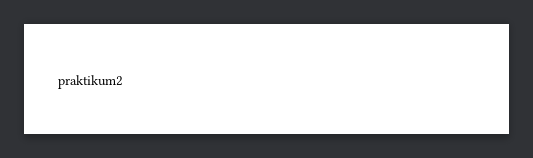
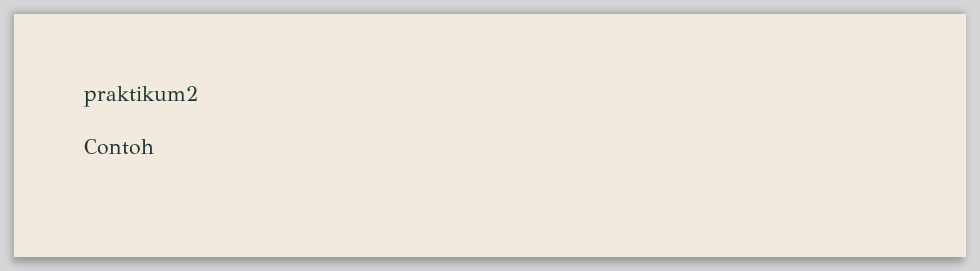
+ Contoh

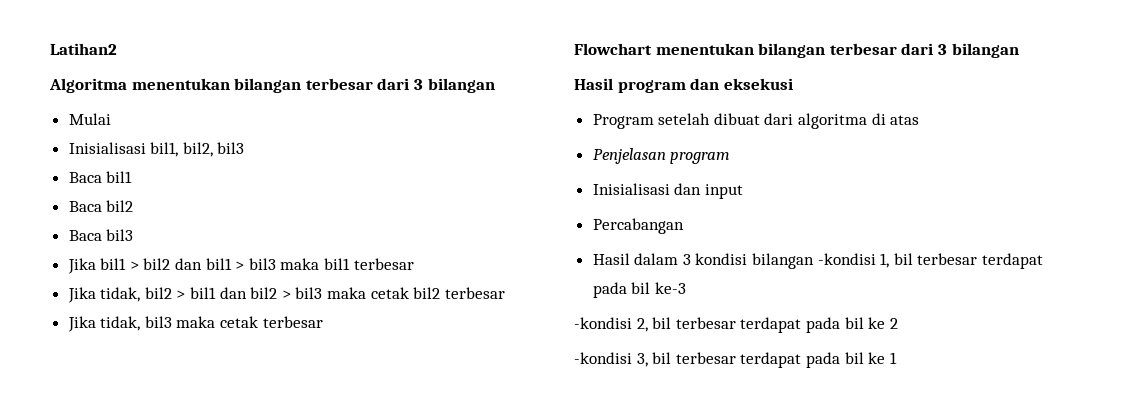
- praktikum2
- Contoh
+ Latihan2
+ Algoritma menentukan bilangan terbesar dari 3 bilangan
+ Mulai
+ Inisialisasi bil1, bil2, bil3
+ Baca bil1
+ Baca bil2
+ Baca bil3
+ Jika bil1 > bil2 dan bil1 > bil3 maka bil1 terbesar
+ Jika tidak, bil2 > bil1 dan bil2 > bil3 maka cetak bil2 terbesar
+ Jika tidak, bil3 maka cetak terbesar
+ Flowchart menentukan bilangan terbesar dari 3 bilangan
+ Hasil program dan eksekusi
+ Program setelah dibuat dari algoritma di atas
+ Penjelasan program
+ Inisialisasi dan input
+ Percabangan
+ Hasil dalam 3 kondisi bilangan -kondisi 1, bil terbesar terdapat pada bil ke-3
+ -kondisi 2, bil terbesar terdapat pada bil ke 2
+ -kondisi 3, bil terbesar terdapat pada bil ke 1

